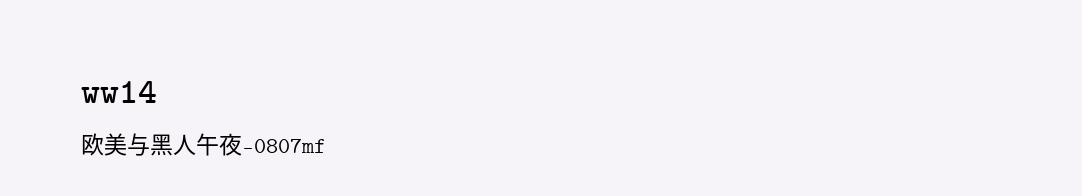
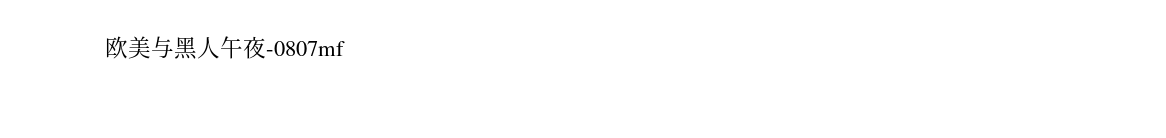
- ww14

